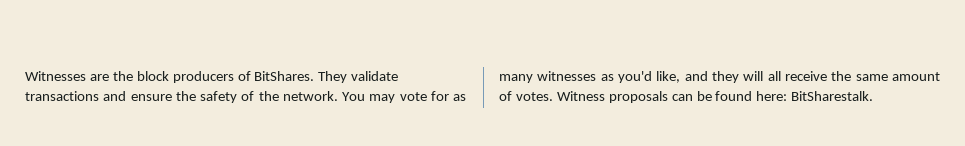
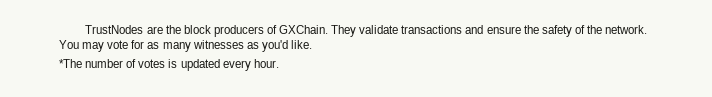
- Witnesses are the block producers of BitShares.
+ TrustNodes are the block producers of GXChain.
- You may vote for as many witnesses as you'd like, and they will all receive the same amount of votes. Witness proposals can be found here: BitSharestalk.
+ You may vote for as many witnesses as you'd like.
+ *The number of votes is updated every hour.

